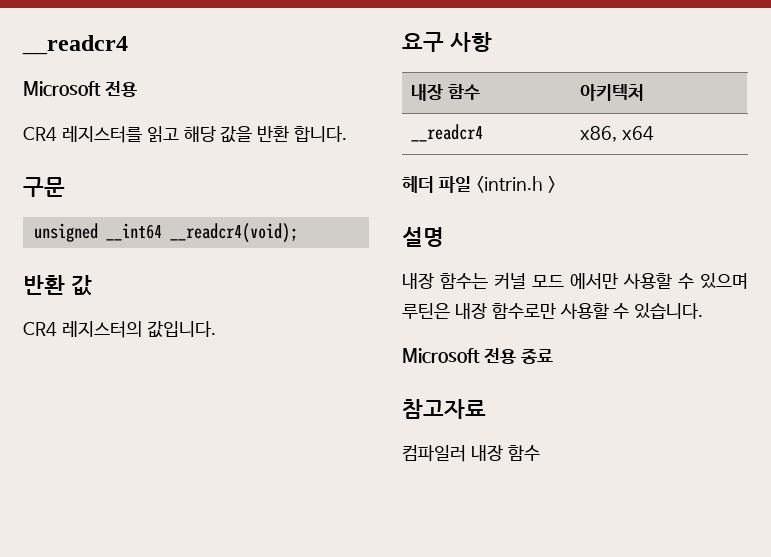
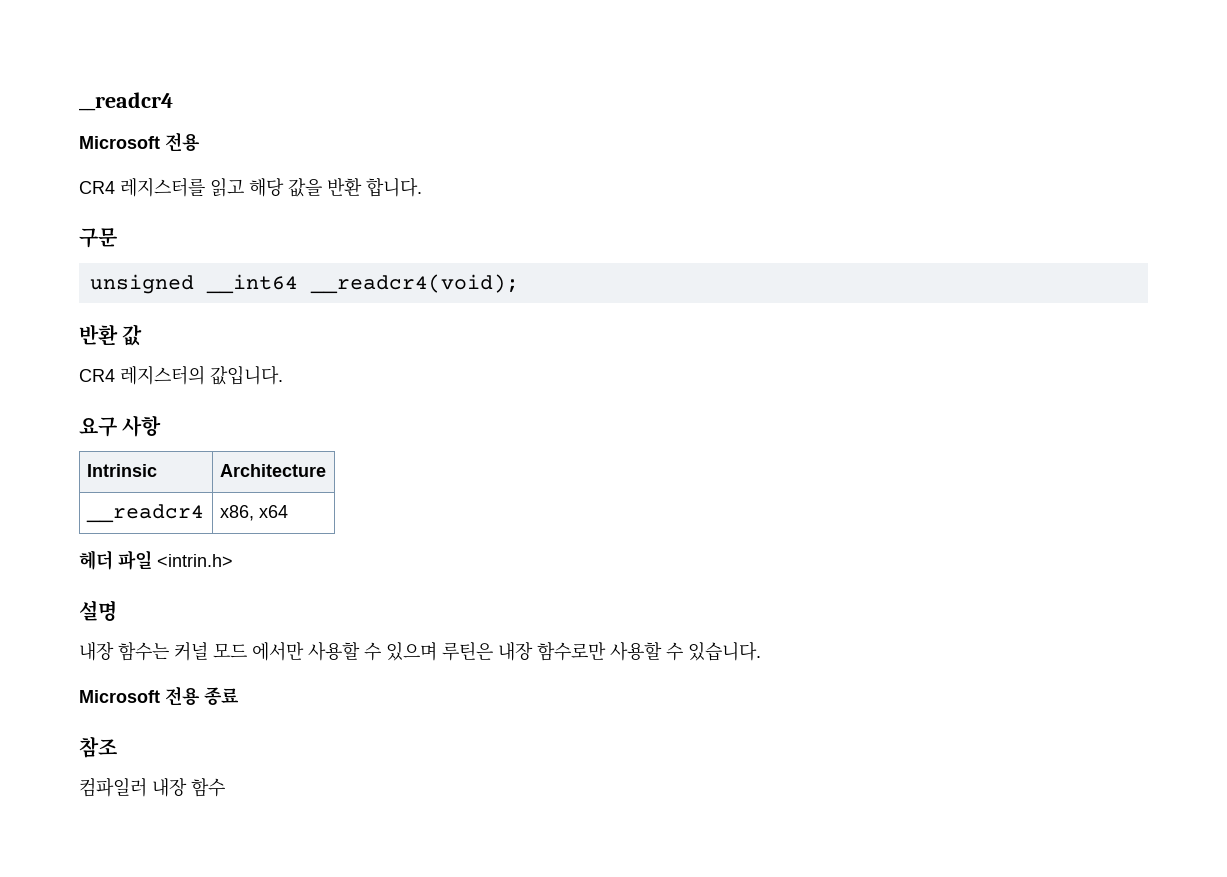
- 내장 함수 | 아키텍처
+ Intrinsic | Architecture
- 헤더 파일 <intrin.h >
+ 헤더 파일 <intrin.h>
- 참고자료
+ 참조

